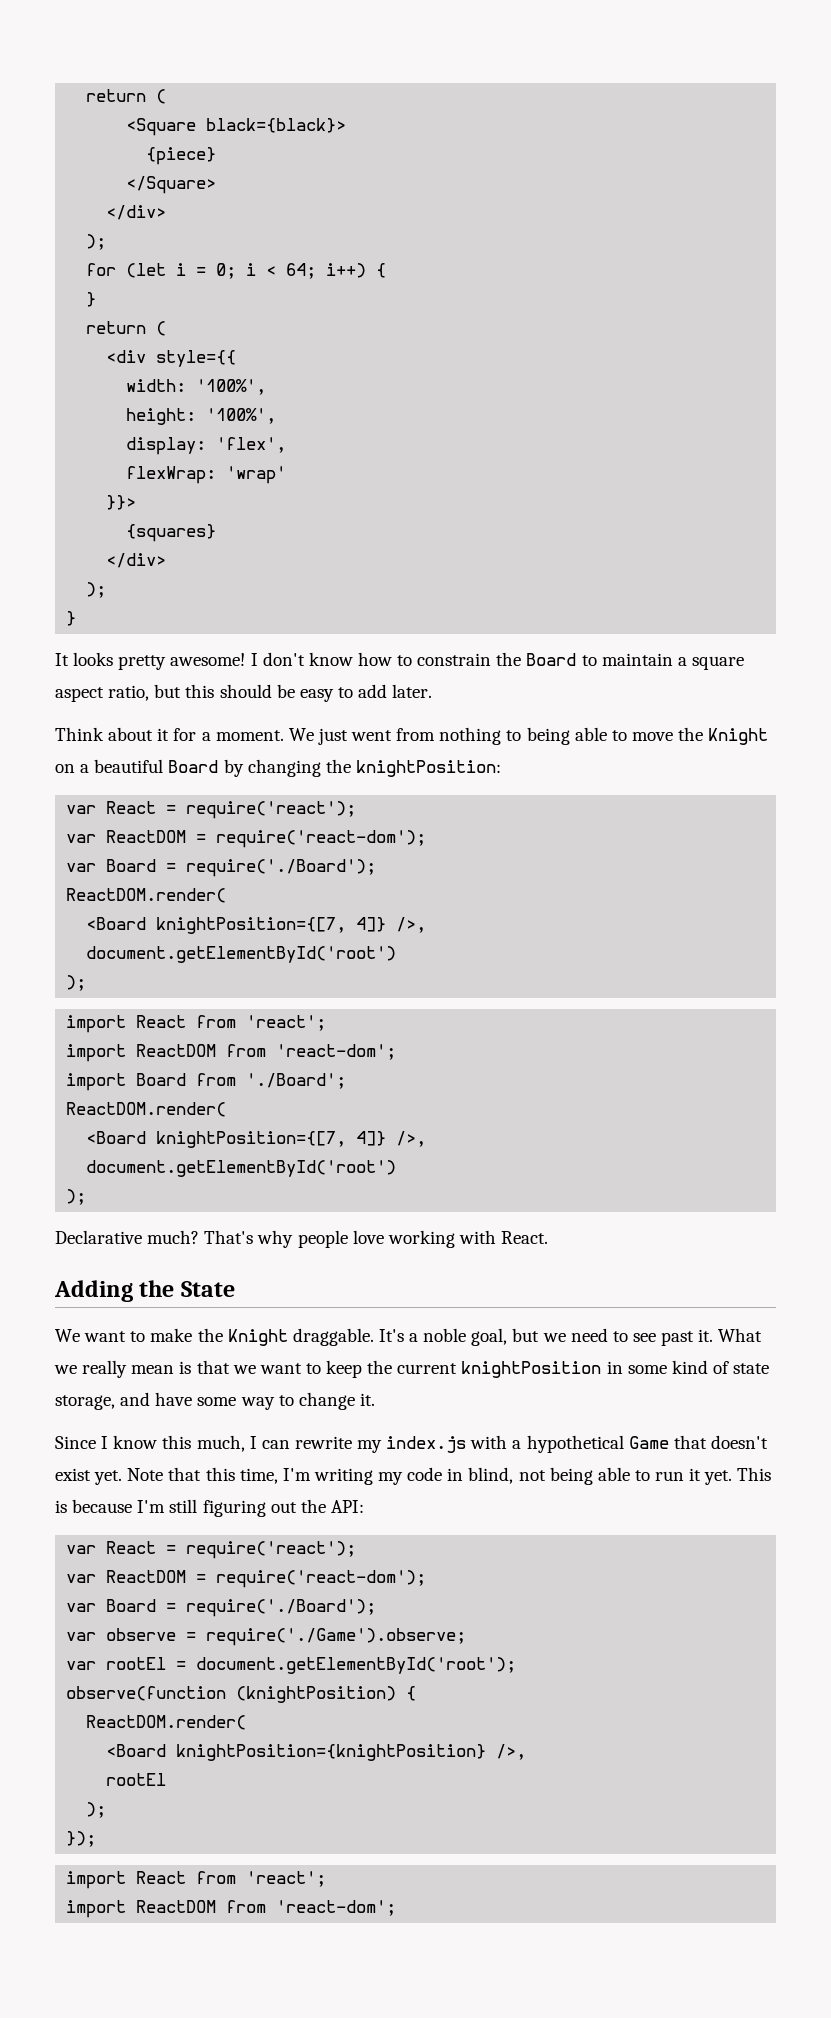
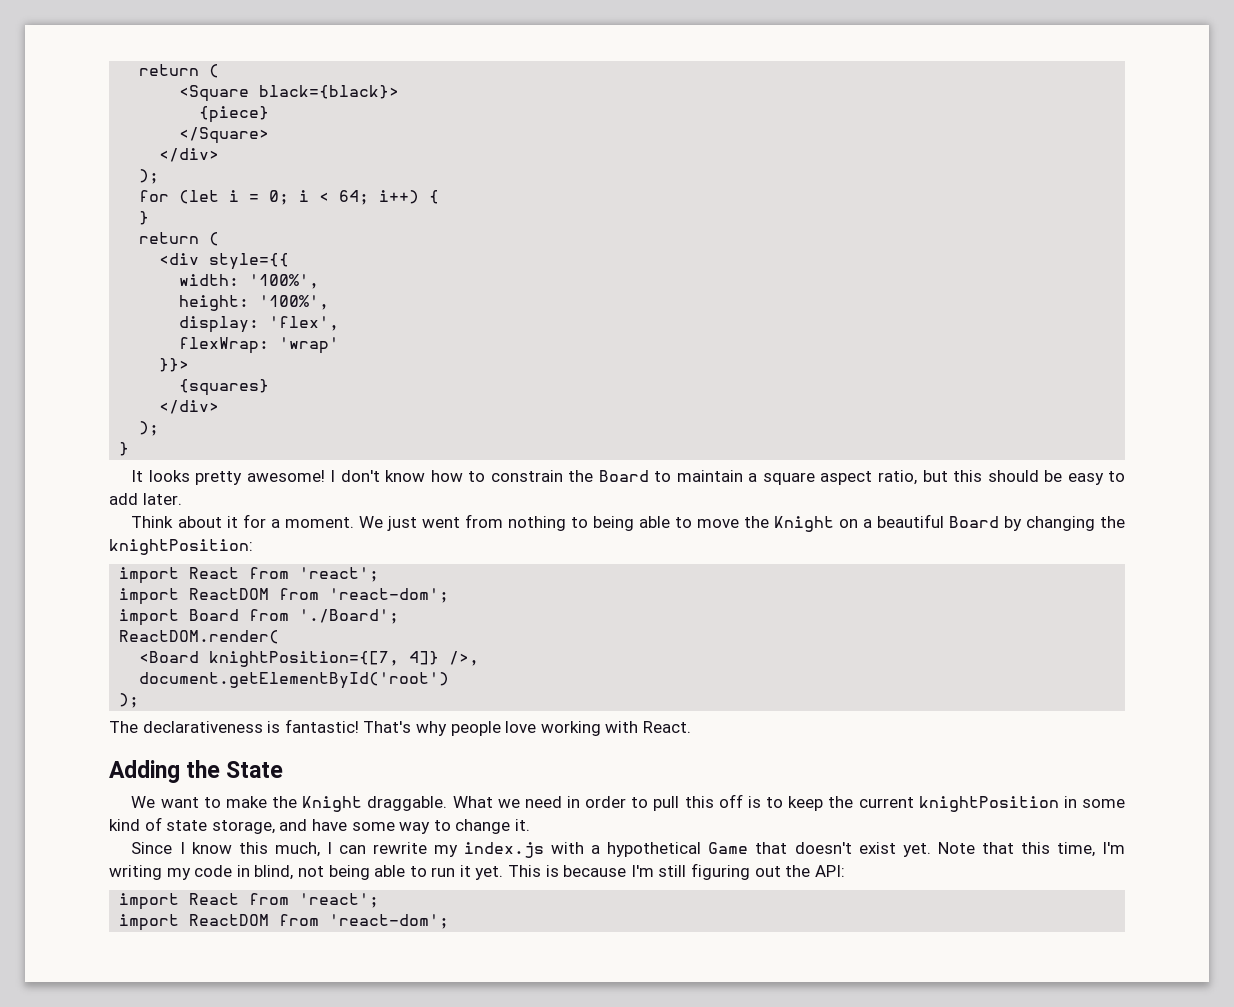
  We just went from nothing to being able to move the Knight on a beautiful Board by changing the knightPosition:
- var React = require('react');
- var ReactDOM = require('react-dom');
- var Board = require('./Board');
- ReactDOM.render(
- <Board knightPosition={[7, 4]} />,
- document.getElementById('root')
- );
- Declarative much?
+ The declarativeness is fantastic!
- It's a noble goal, but we need to see past it. What we really mean is that we want to keep the current knightPosition in some kind of state storage, and have some way to change it.
+ What we need in order to pull this off is to keep the current knightPosition in some kind of state storage, and have some way to change it.
  This is because I'm still figuring out the API:
- var React = require('react');
- var ReactDOM = require('react-dom');
- var Board = require('./Board');
- var observe = require('./Game').observe;
- var rootEl = document.getElementById('root');
- observe(function (knightPosition) {
- ReactDOM.render(
- <Board knightPosition={knightPosition} />,
- rootEl
- );
- });

